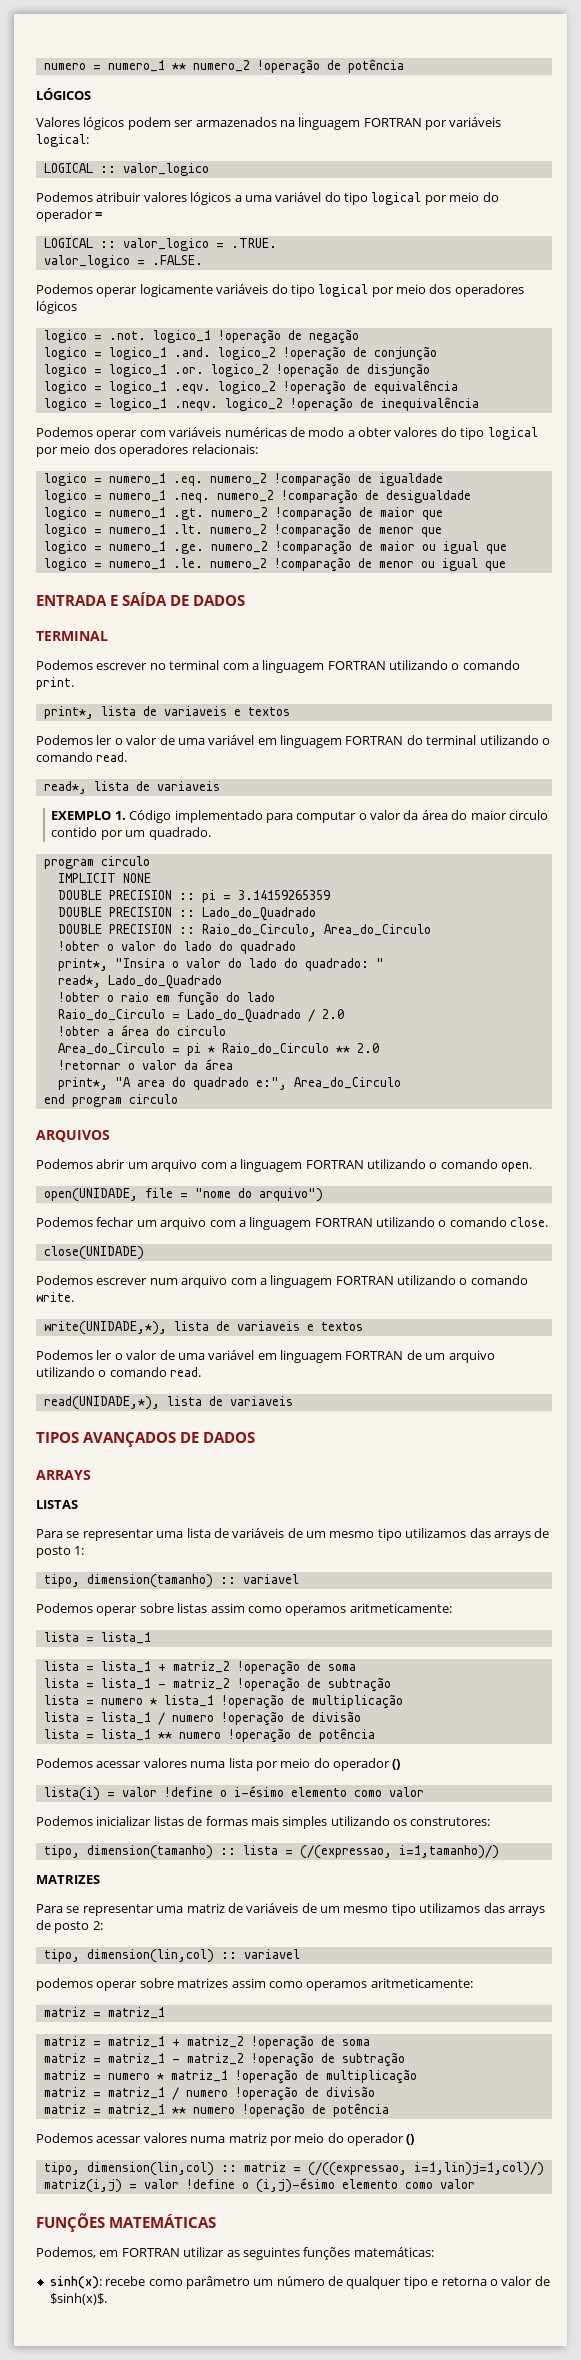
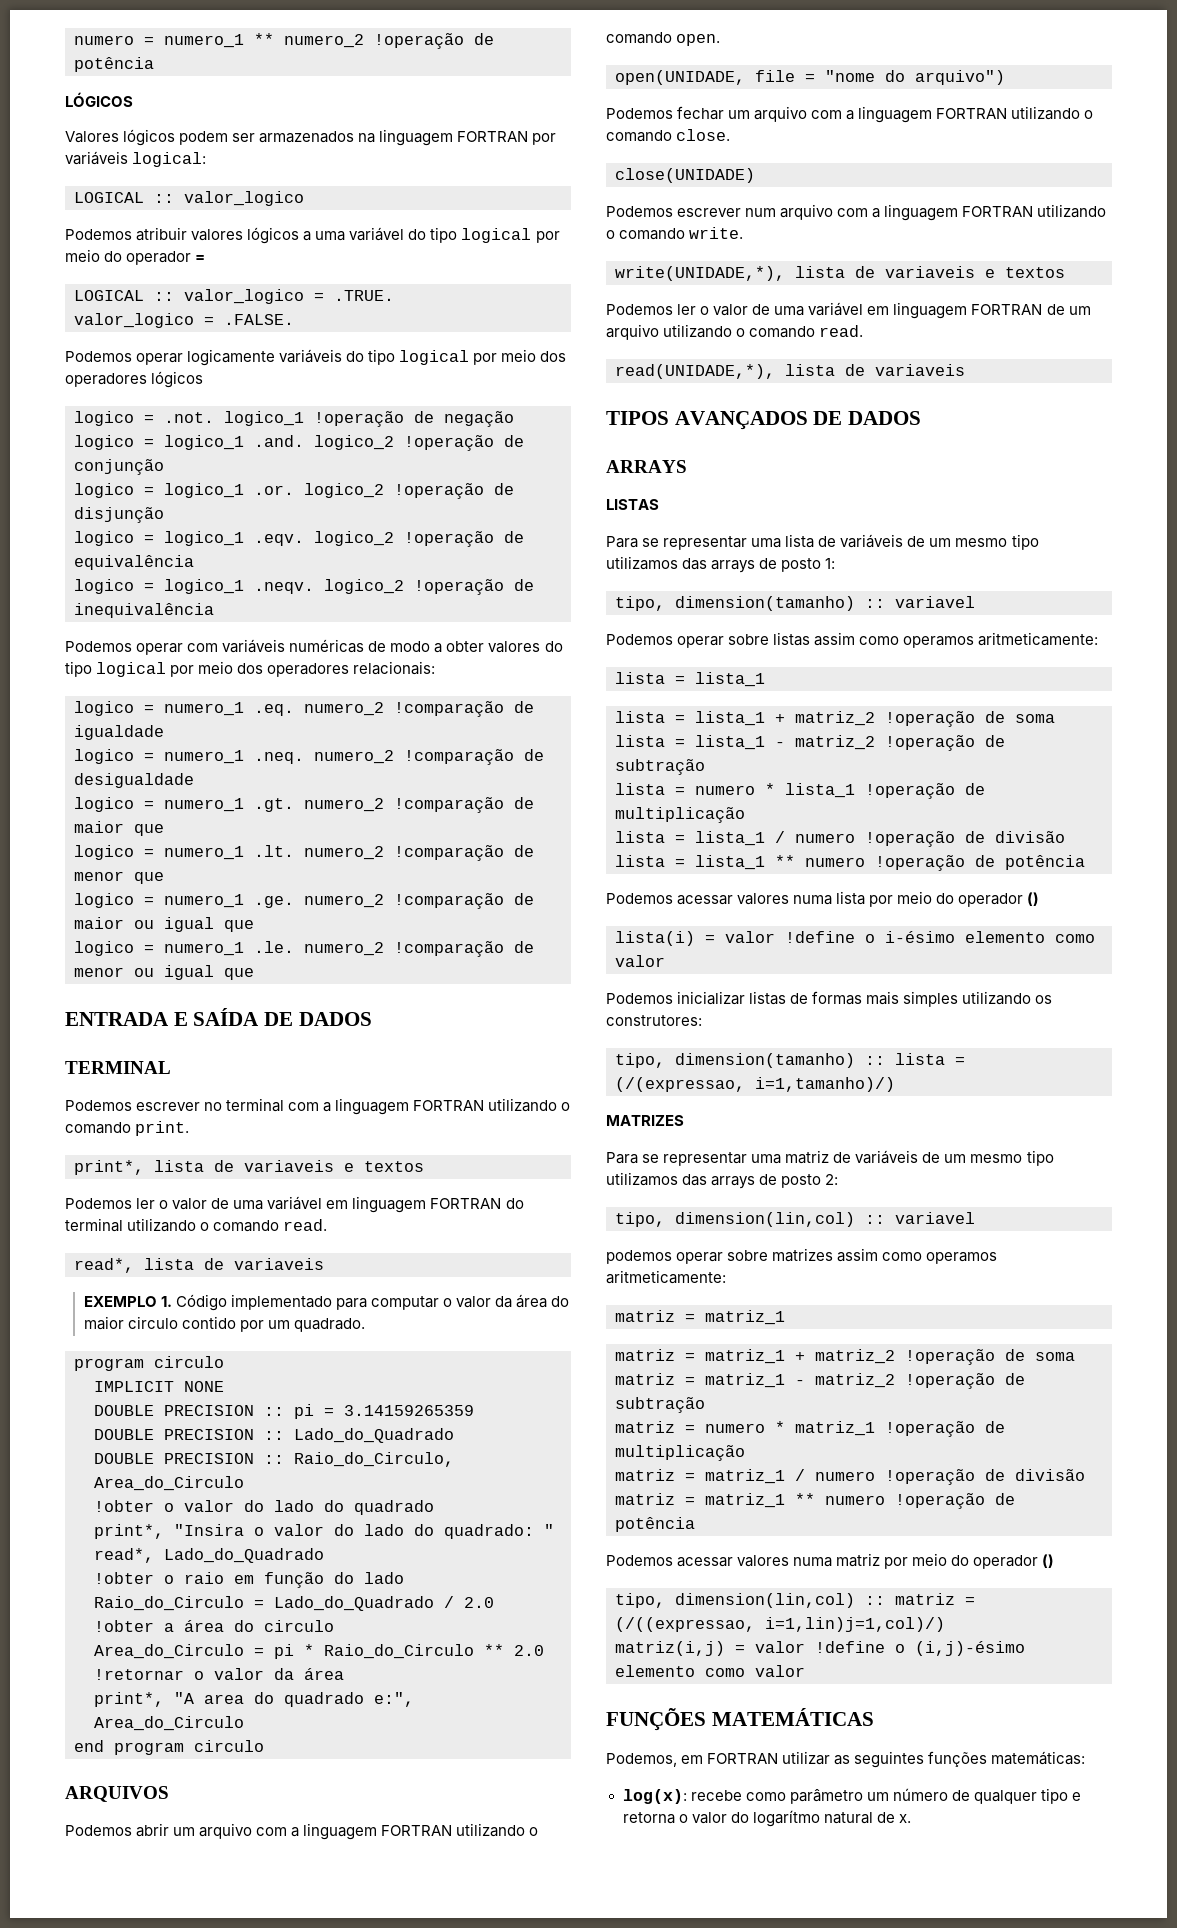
- sinh(x): recebe como parâmetro um número de qualquer tipo e retorna o valor de $sinh(x)$.
+ log(x): recebe como parâmetro um número de qualquer tipo e retorna o valor do logarítmo natural de x.

